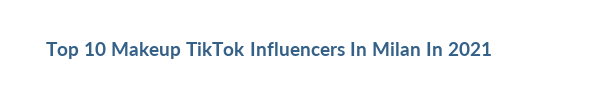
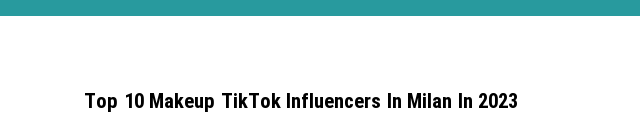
- Top 10 Makeup TikTok Influencers In Milan In 2021
+ Top 10 Makeup TikTok Influencers In Milan In 2023

